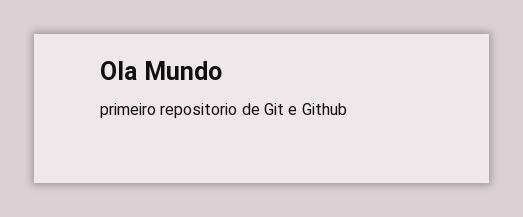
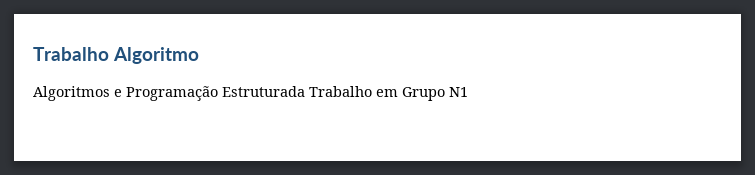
- Ola Mundo
- primeiro repositorio de Git e Github
+ Trabalho Algoritmo
+ Algoritmos e Programação Estruturada Trabalho em Grupo N1

